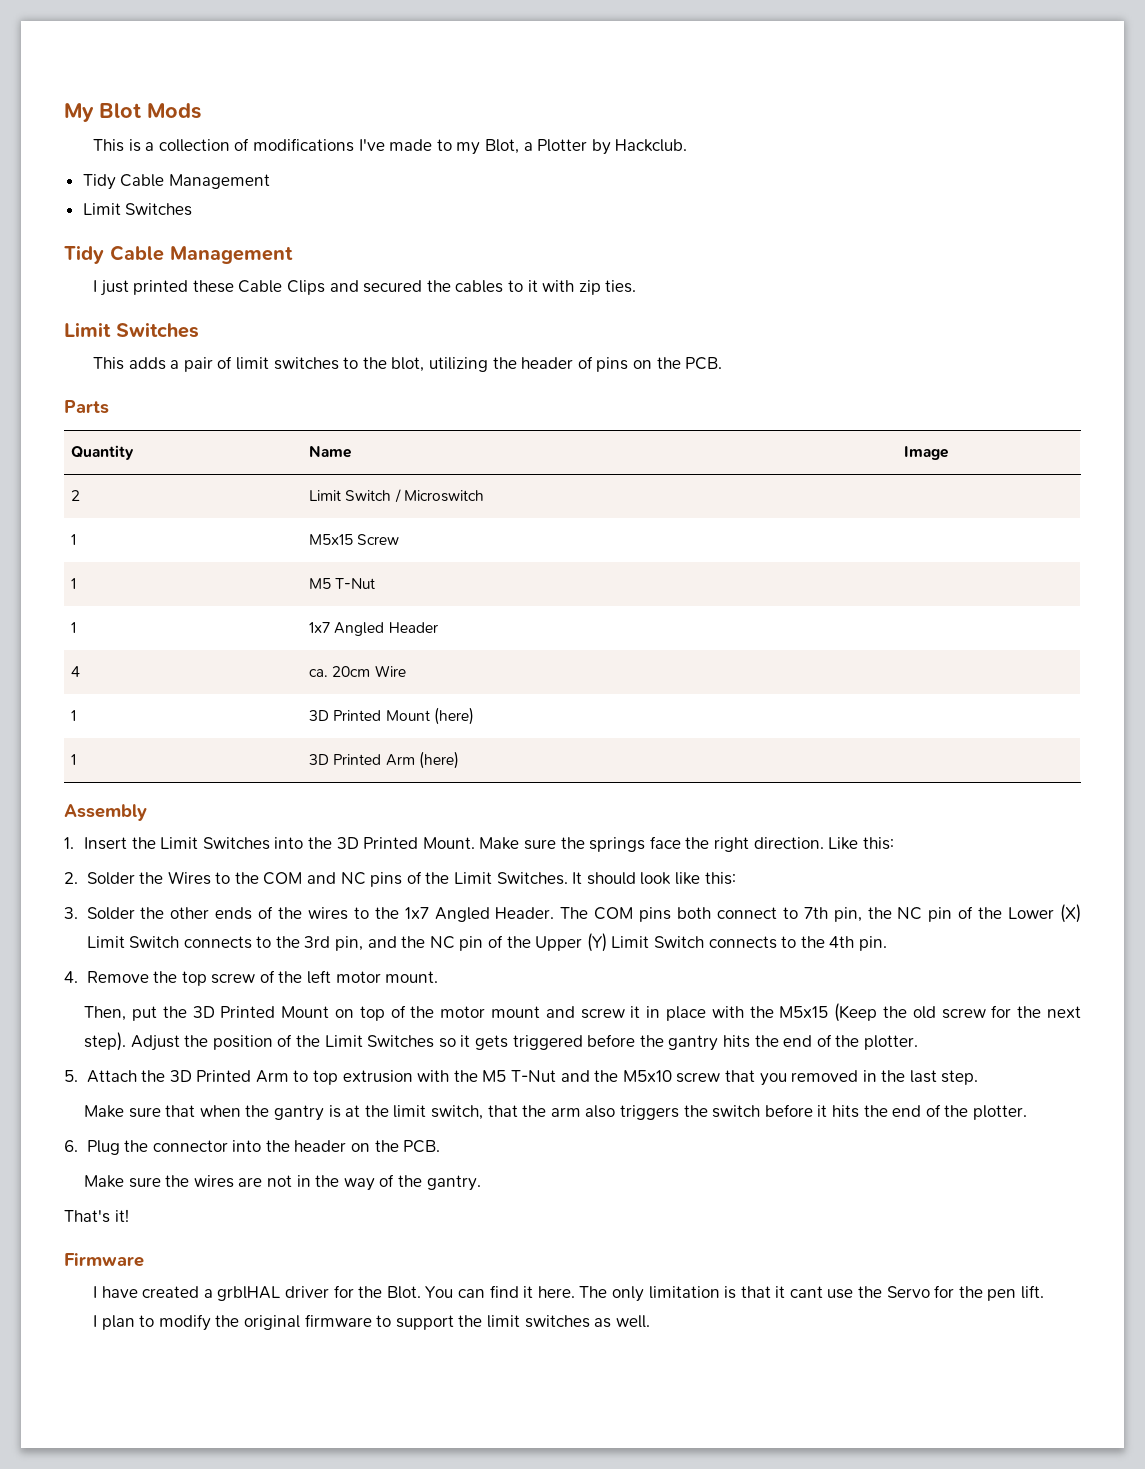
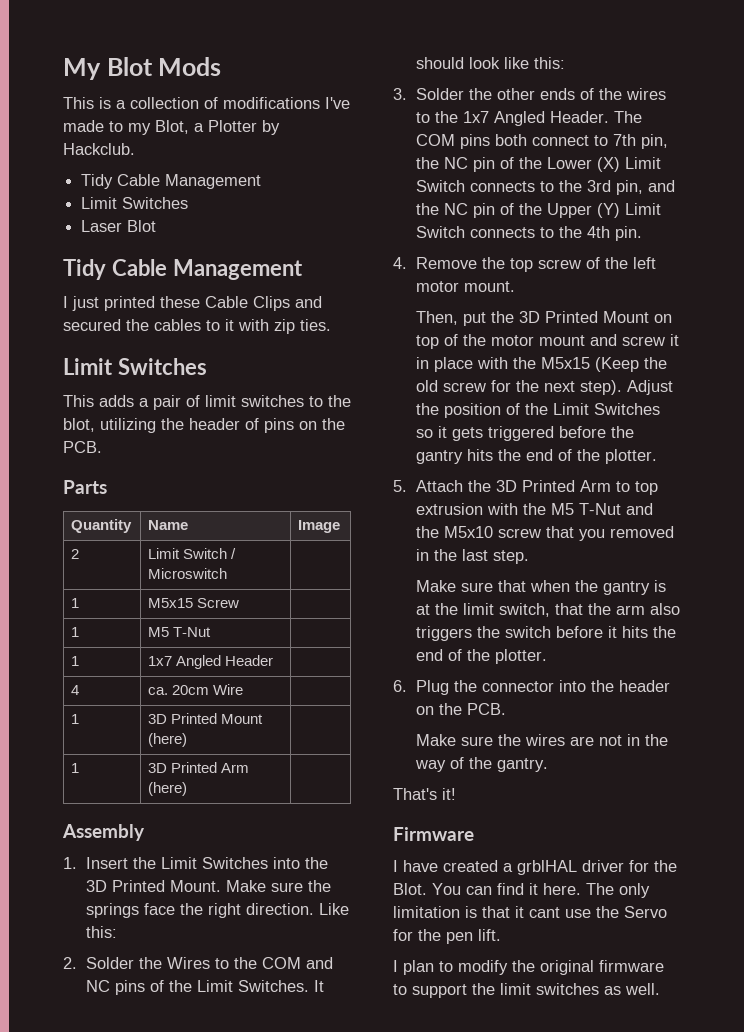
+ Laser Blot

